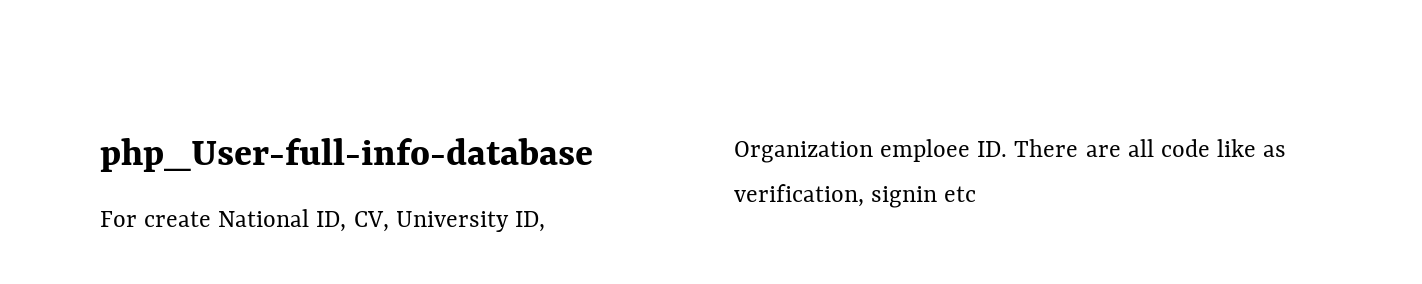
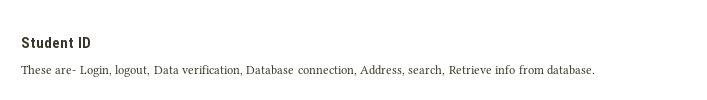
- php_User-full-info-database
- For create National ID, CV, University ID, Organization emploee ID. There are all code like as verification, signin etc
+ Student ID
+ These are- Login, logout, Data verification, Database connection, Address, search, Retrieve info from database.

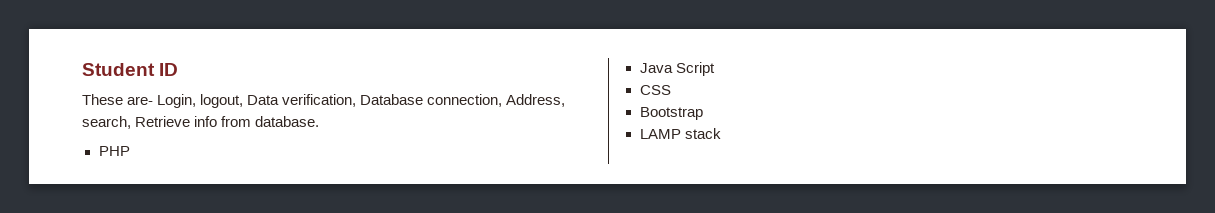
+ PHP
+ Java Script
+ CSS
+ Bootstrap
+ LAMP stack

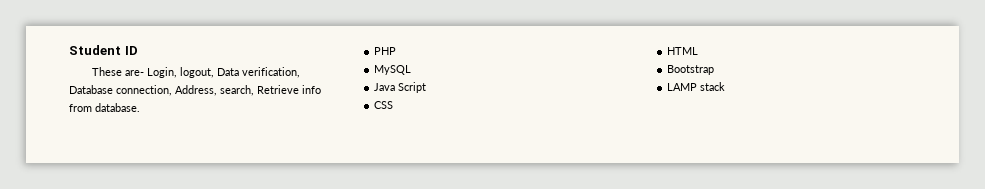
+ MySQL
+ HTML

